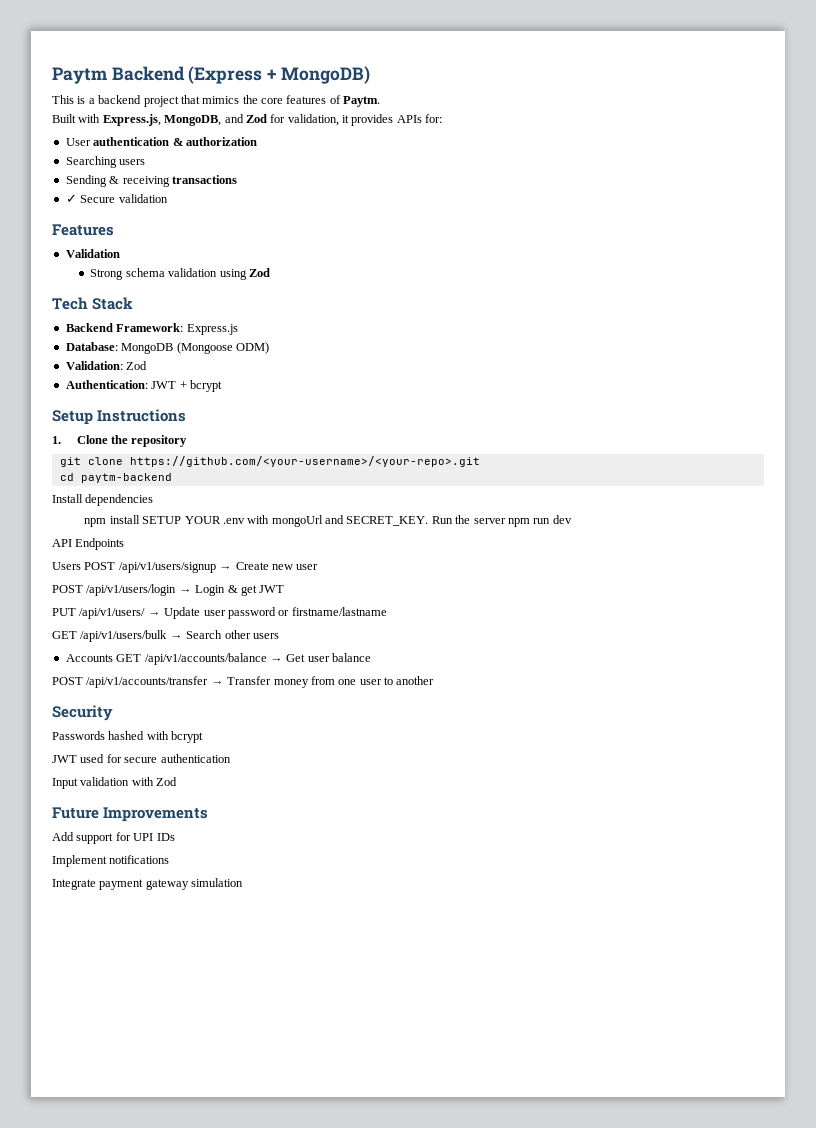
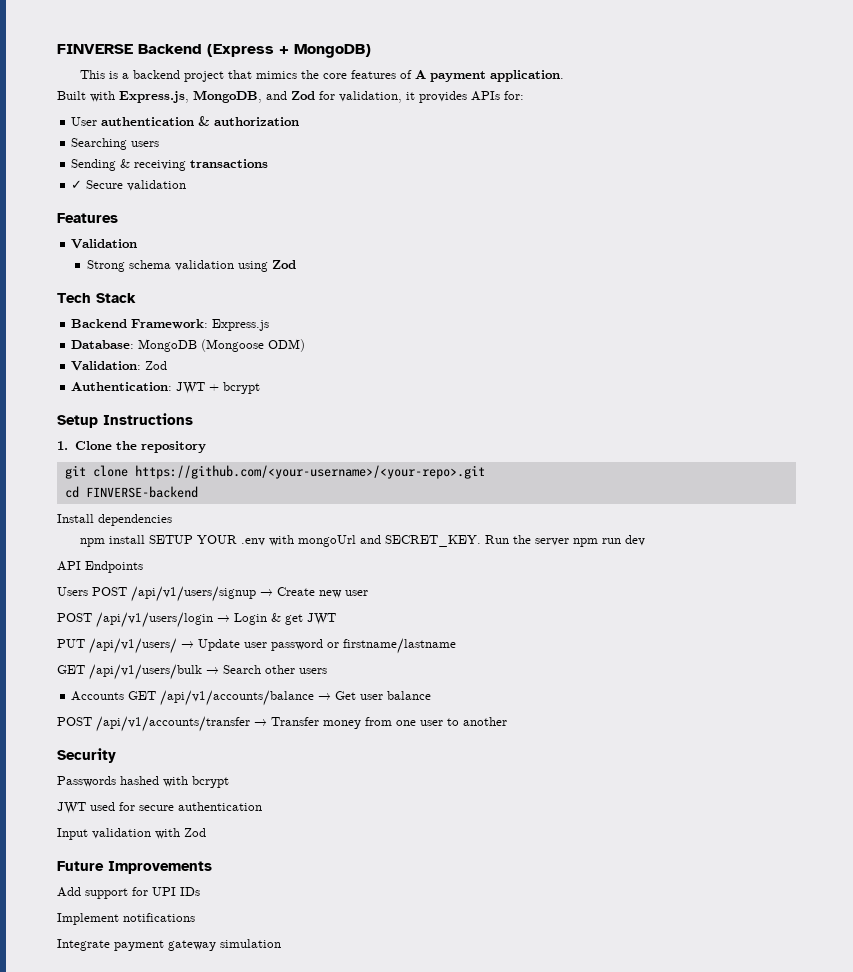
- Paytm Backend (Express + MongoDB)
+ FINVERSE Backend (Express + MongoDB)
- This is a backend project that mimics the core features of Paytm.
+ This is a backend project that mimics the core features of A payment application.
- cd paytm-backend
+ cd FINVERSE-backend

